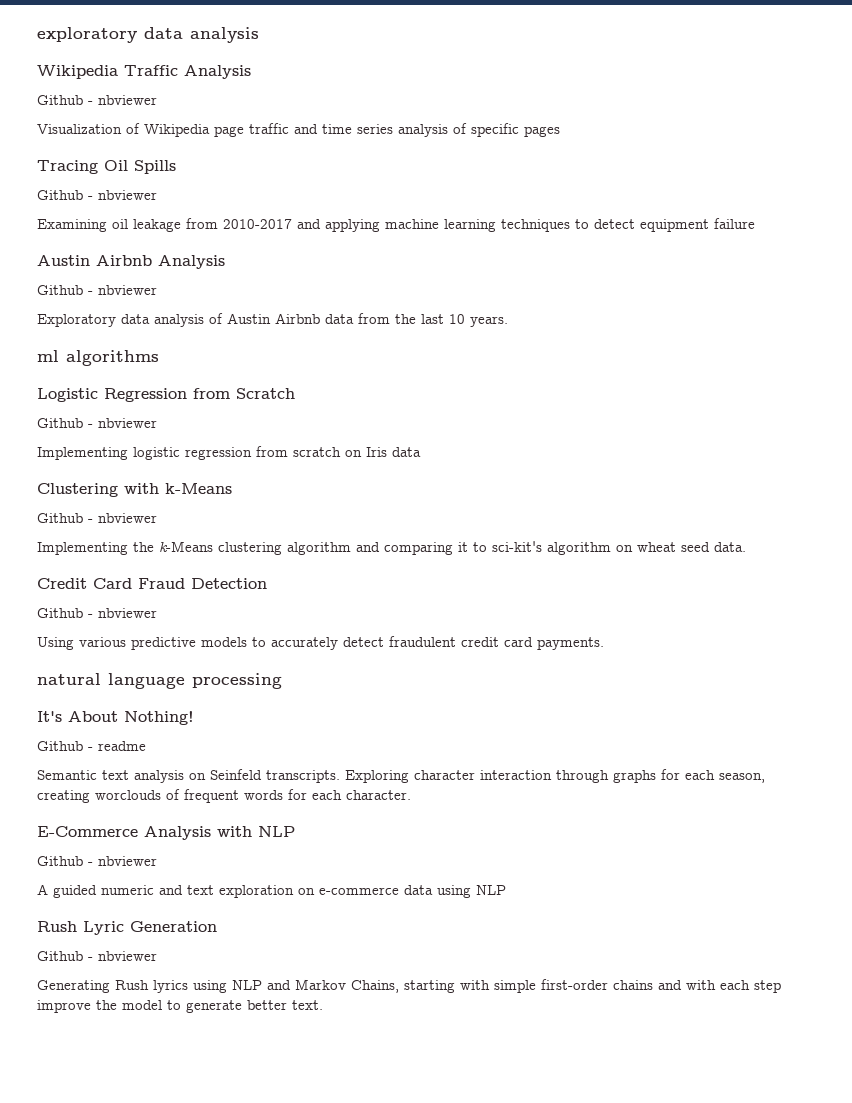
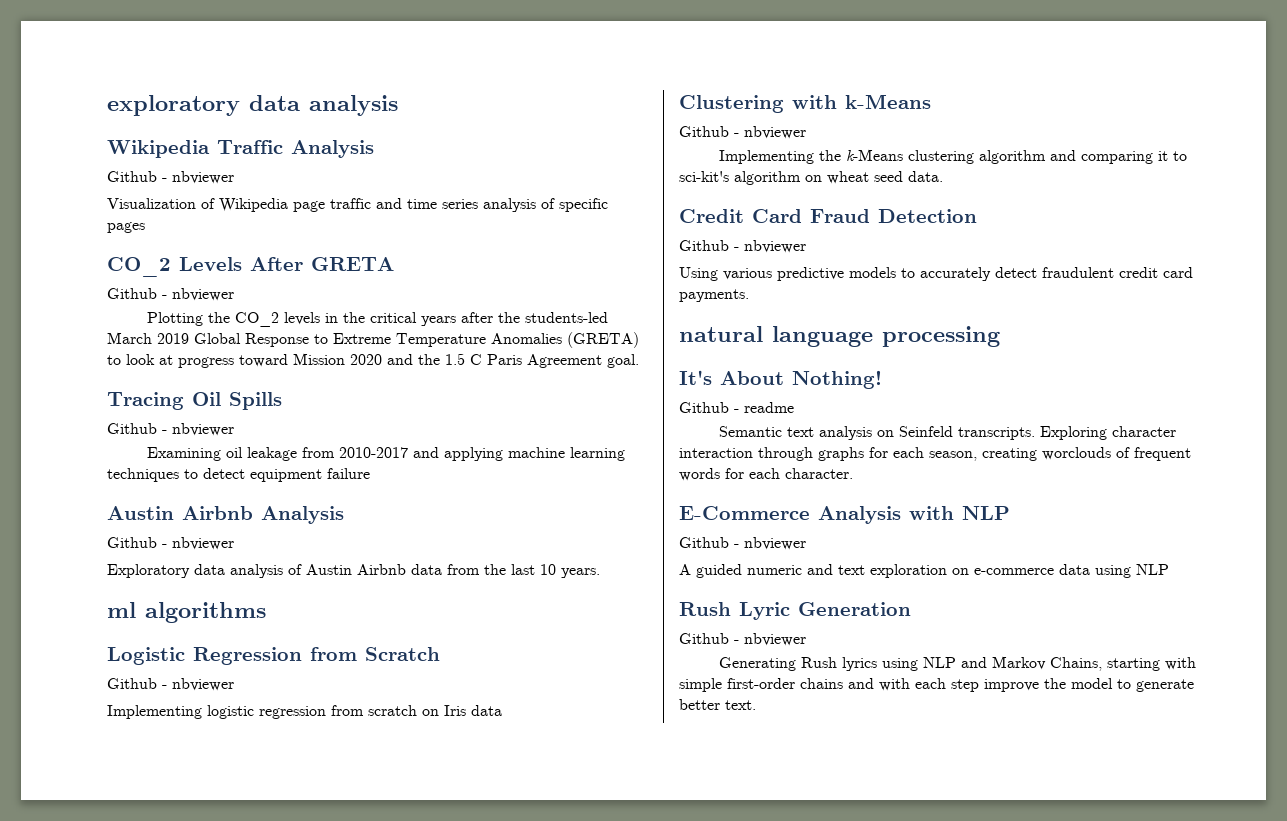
+ CO_2 Levels After GRETA
+ Github - nbviewer
+ Plotting the CO_2 levels in the critical years after the students-led March 2019 Global Response to Extreme Temperature Anomalies (GRETA) to look at progress toward Mission 2020 and the 1.5 C Paris Agreement goal.

